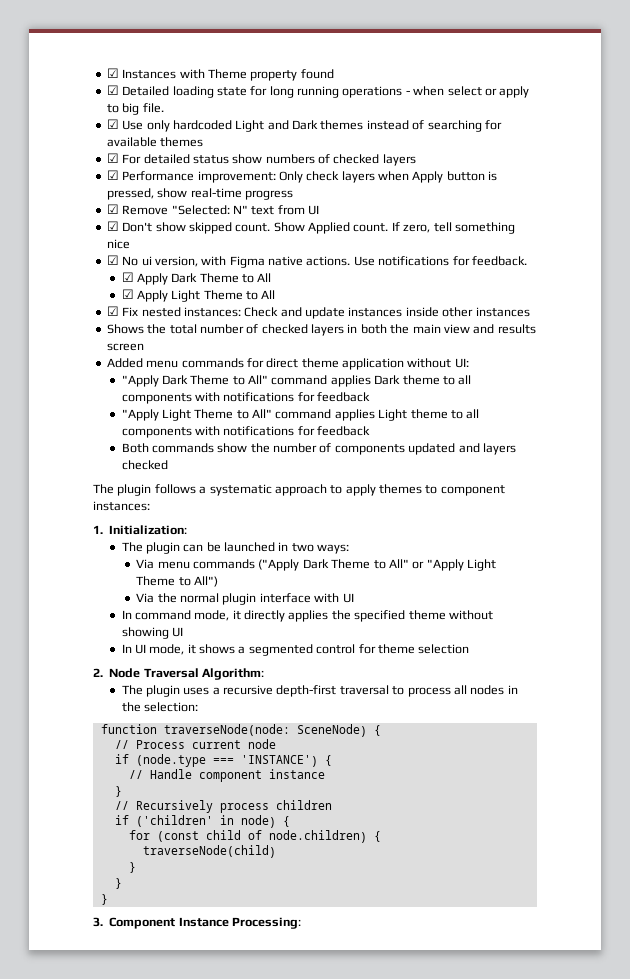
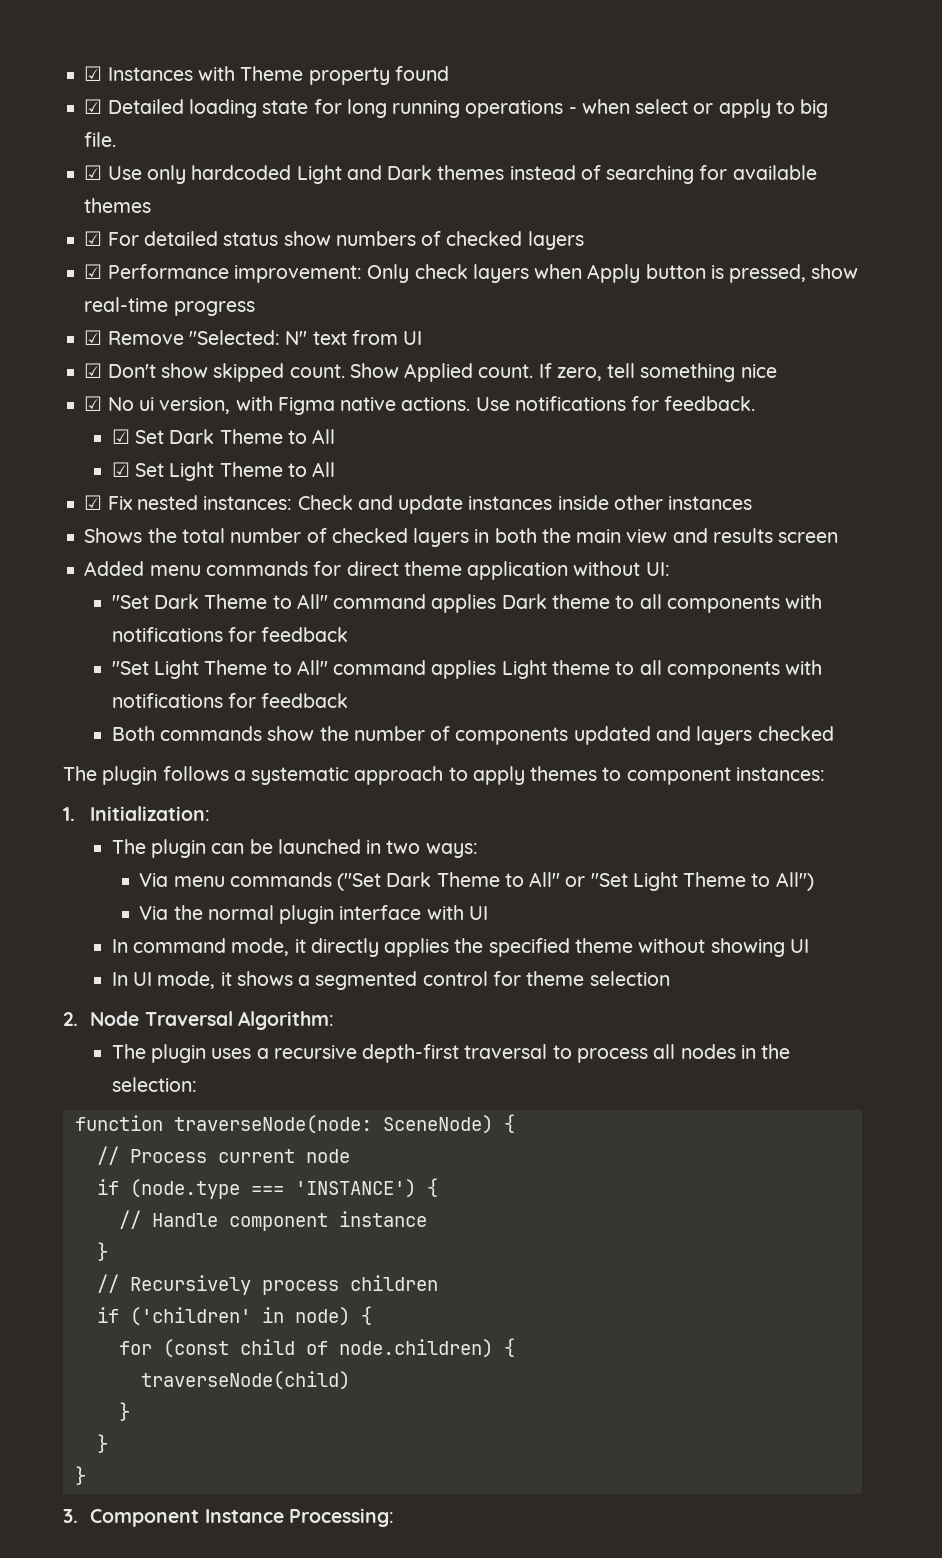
- ☑ Apply Dark Theme to All
+ ☑ Set Dark Theme to All
- ☑ Apply Light Theme to All
+ ☑ Set Light Theme to All
- "Apply Dark Theme to All" command applies Dark theme to all components with notifications for feedback
+ "Set Dark Theme to All" command applies Dark theme to all components with notifications for feedback
- "Apply Light Theme to All" command applies Light theme to all components with notifications for feedback
+ "Set Light Theme to All" command applies Light theme to all components with notifications for feedback
- Via menu commands ("Apply Dark Theme to All" or "Apply Light Theme to All")
+ Via menu commands ("Set Dark Theme to All" or "Set Light Theme to All")

